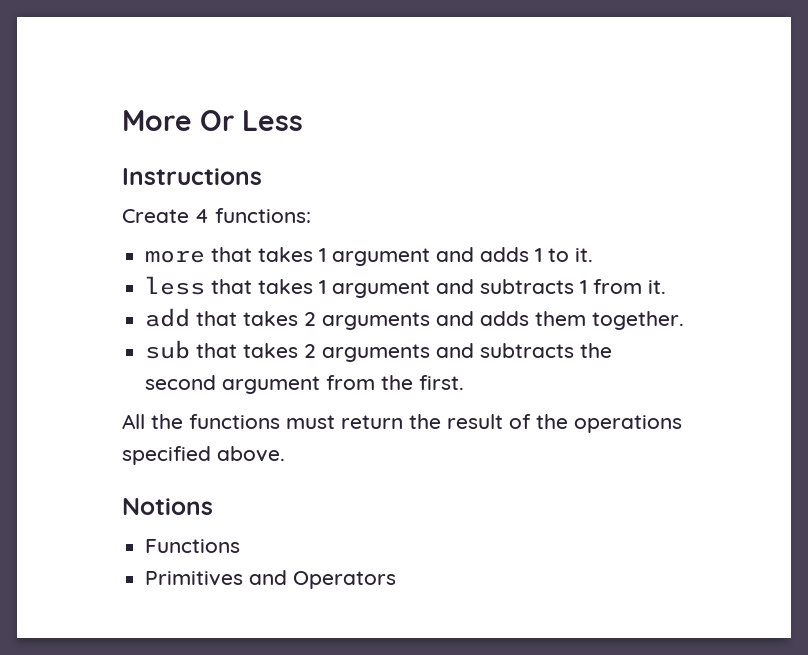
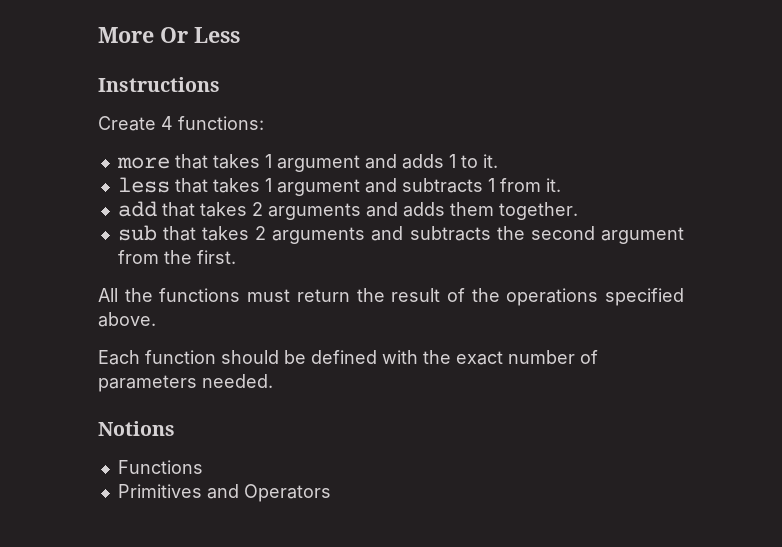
+ Each function should be defined with the exact number of parameters needed.

